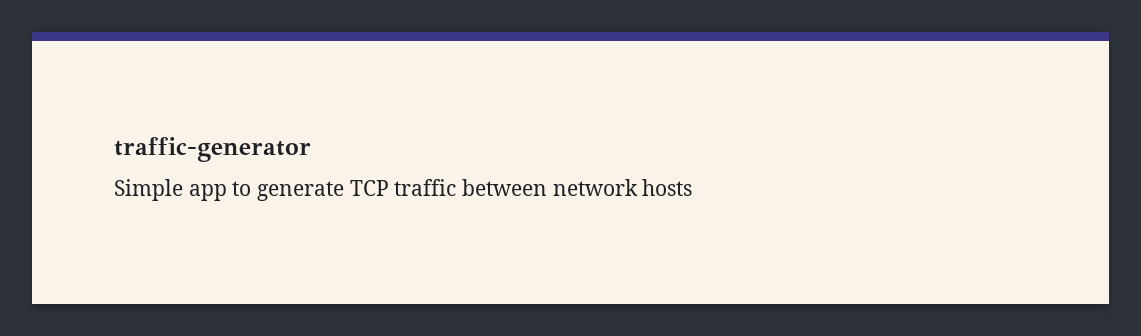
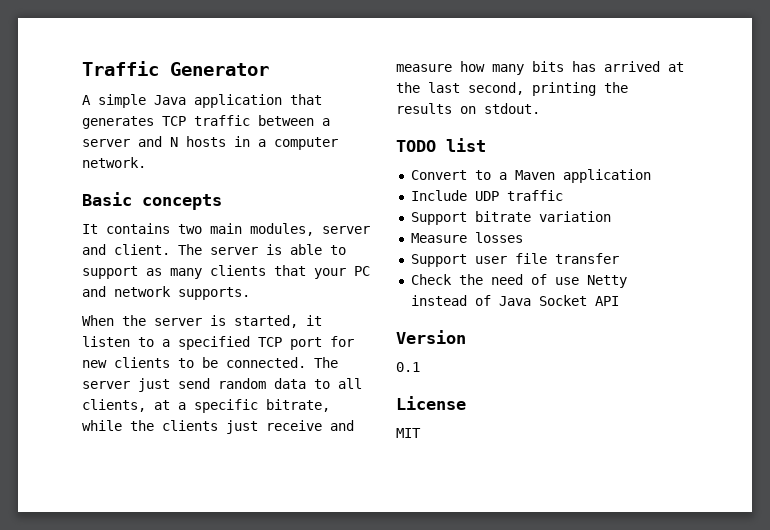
- traffic-generator
- Simple app to generate TCP traffic between network hosts
+ Traffic Generator
+ A simple Java application that generates TCP traffic between a server and N hosts in a computer network.
+ Basic concepts
+ It contains two main modules, server and client. The server is able to support as many clients that your PC and network supports.
+ When the server is started, it listen to a specified TCP port for new clients to be connected. The server just send random data to all clients, at a specific bitrate, while the clients just receive and measure how many bits has arrived at the last second, printing the results on stdout.
+ TODO list
+ Convert to a Maven application
+ Include UDP traffic
+ Support bitrate variation
+ Measure losses
+ Support user file transfer
+ Check the need of use Netty instead of Java Socket API
+ Version
+ 0.1
+ License
+ MIT

